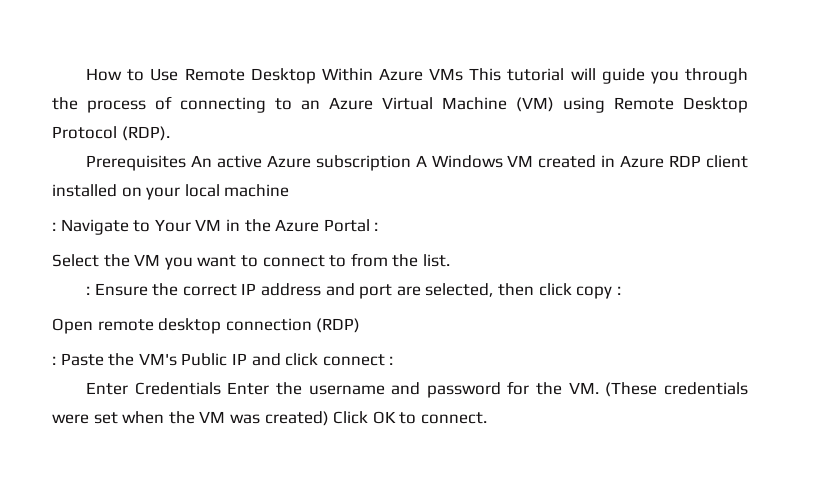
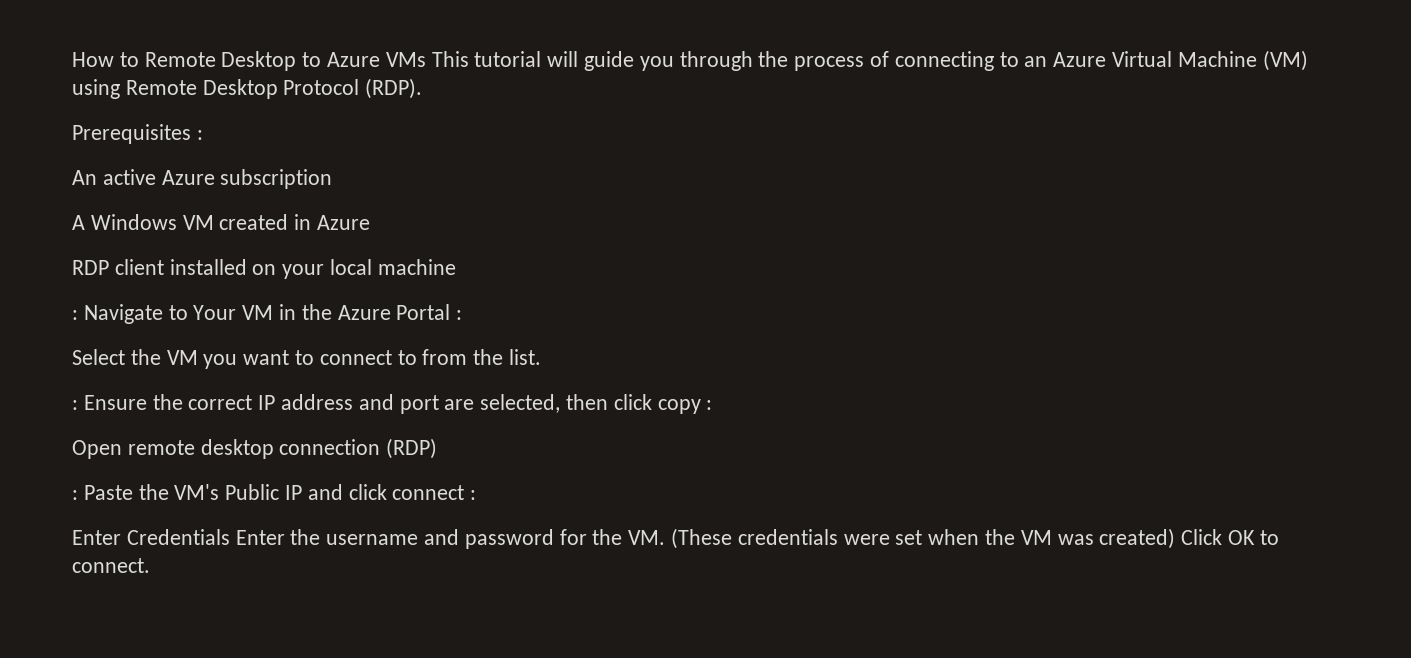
- How to Use Remote Desktop Within Azure VMs This tutorial will guide you through the process of connecting to an Azure Virtual Machine (VM) using Remote Desktop Protocol (RDP).
+ How to Remote Desktop to Azure VMs This tutorial will guide you through the process of connecting to an Azure Virtual Machine (VM) using Remote Desktop Protocol (RDP).
- Prerequisites An active Azure subscription A Windows VM created in Azure RDP client installed on your local machine
+ Prerequisites :
+ An active Azure subscription
+ A Windows VM created in Azure
+ RDP client installed on your local machine

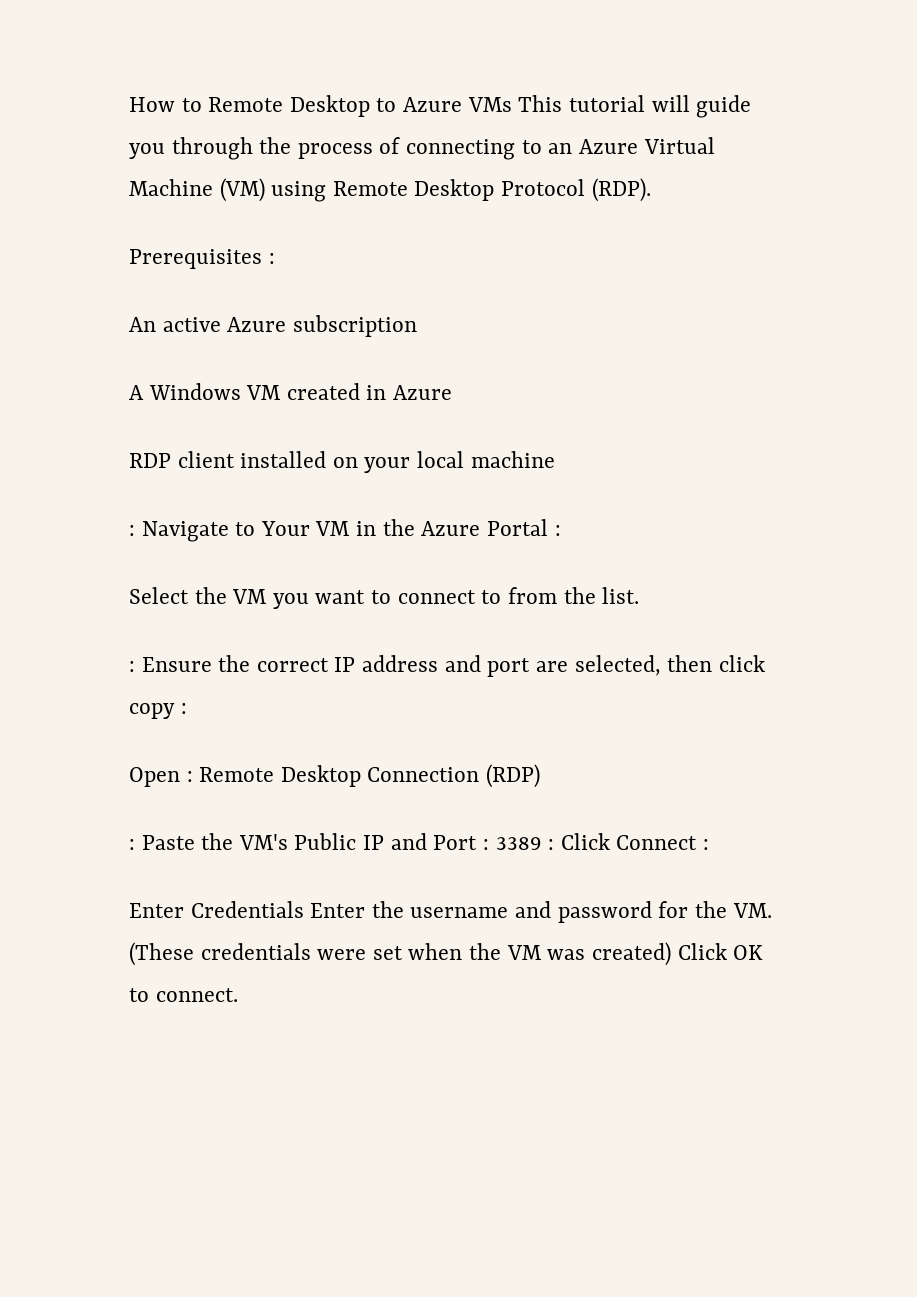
- Open remote desktop connection (RDP)
+ Open : Remote Desktop Connection (RDP)
- : Paste the VM's Public IP and click connect :
+ : Paste the VM's Public IP and Port : 3389 : Click Connect :

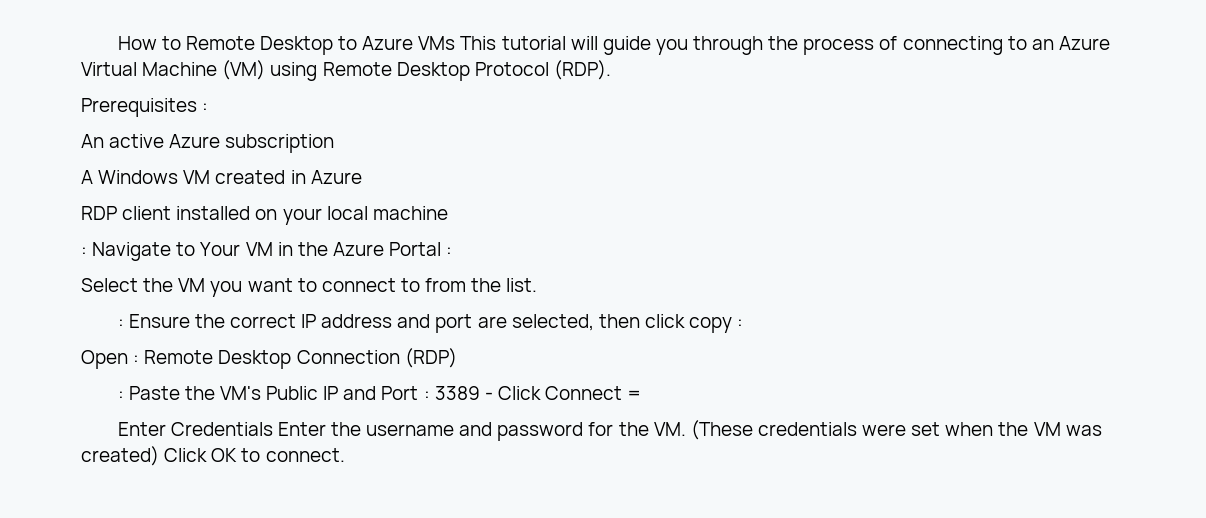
- : Paste the VM's Public IP and Port : 3389 : Click Connect :
+ : Paste the VM's Public IP and Port : 3389 - Click Connect =

